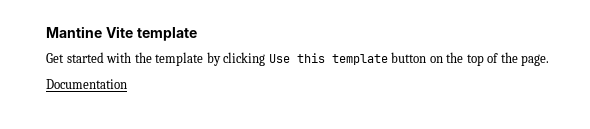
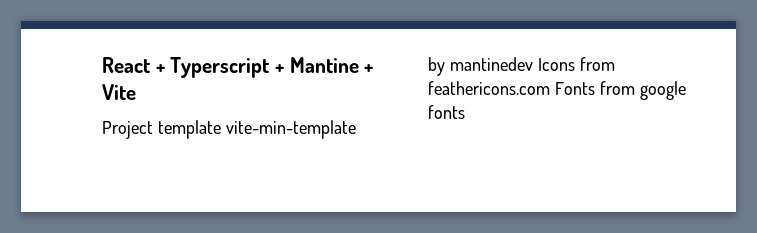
- Mantine Vite template
- Get started with the template by clicking Use this template button on the top of the page.
- Documentation
+ React + Typerscript + Mantine + Vite
+ Project template vite-min-template by mantinedev Icons from feathericons.com Fonts from google fonts

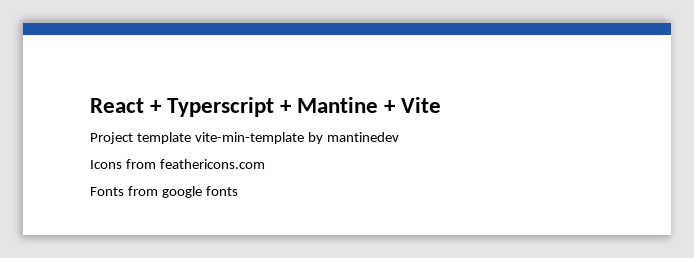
- Project template vite-min-template by mantinedev Icons from feathericons.com Fonts from google fonts
+ Project template vite-min-template by mantinedev
+ Icons from feathericons.com
+ Fonts from google fonts

